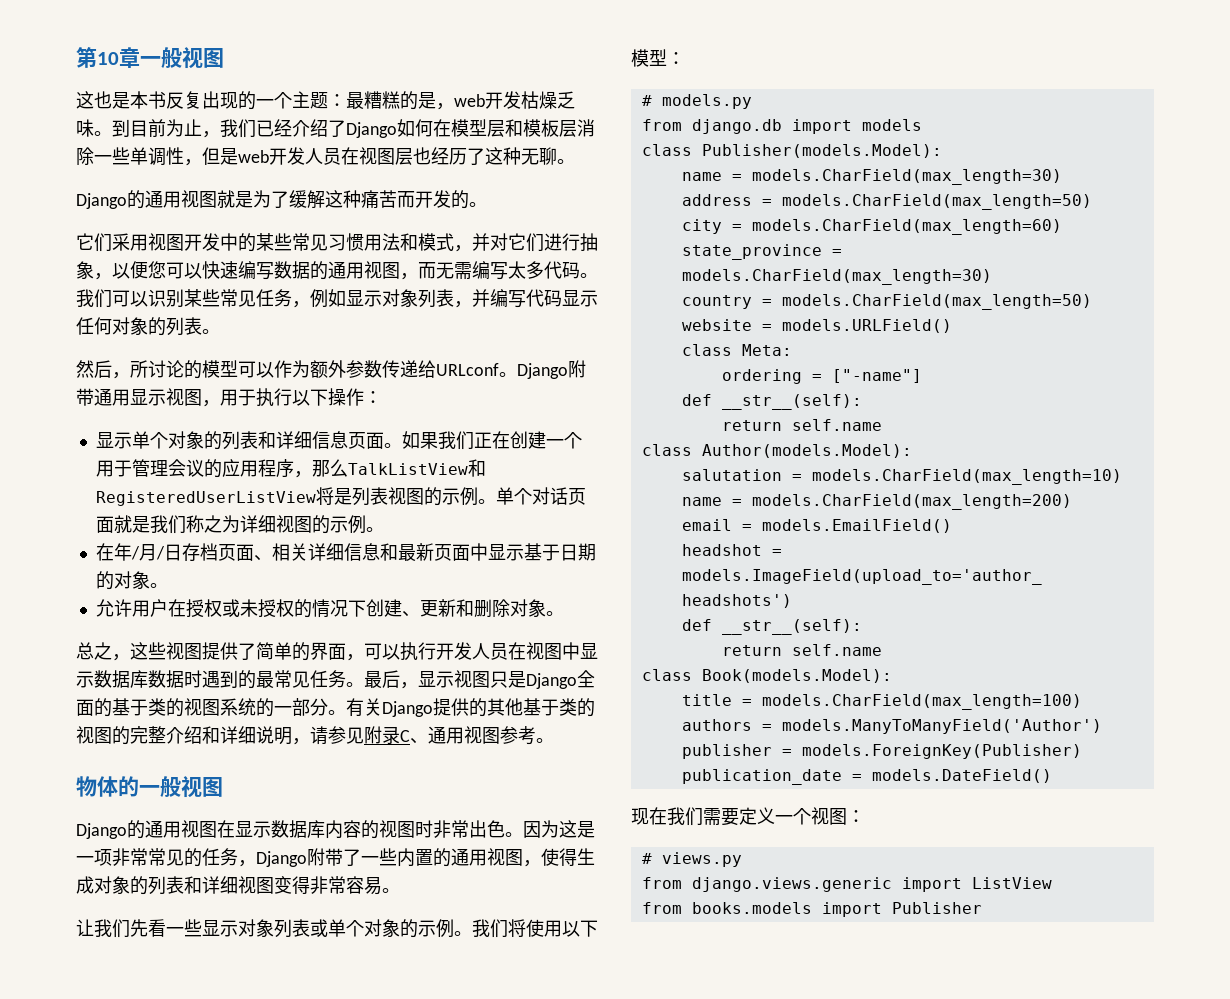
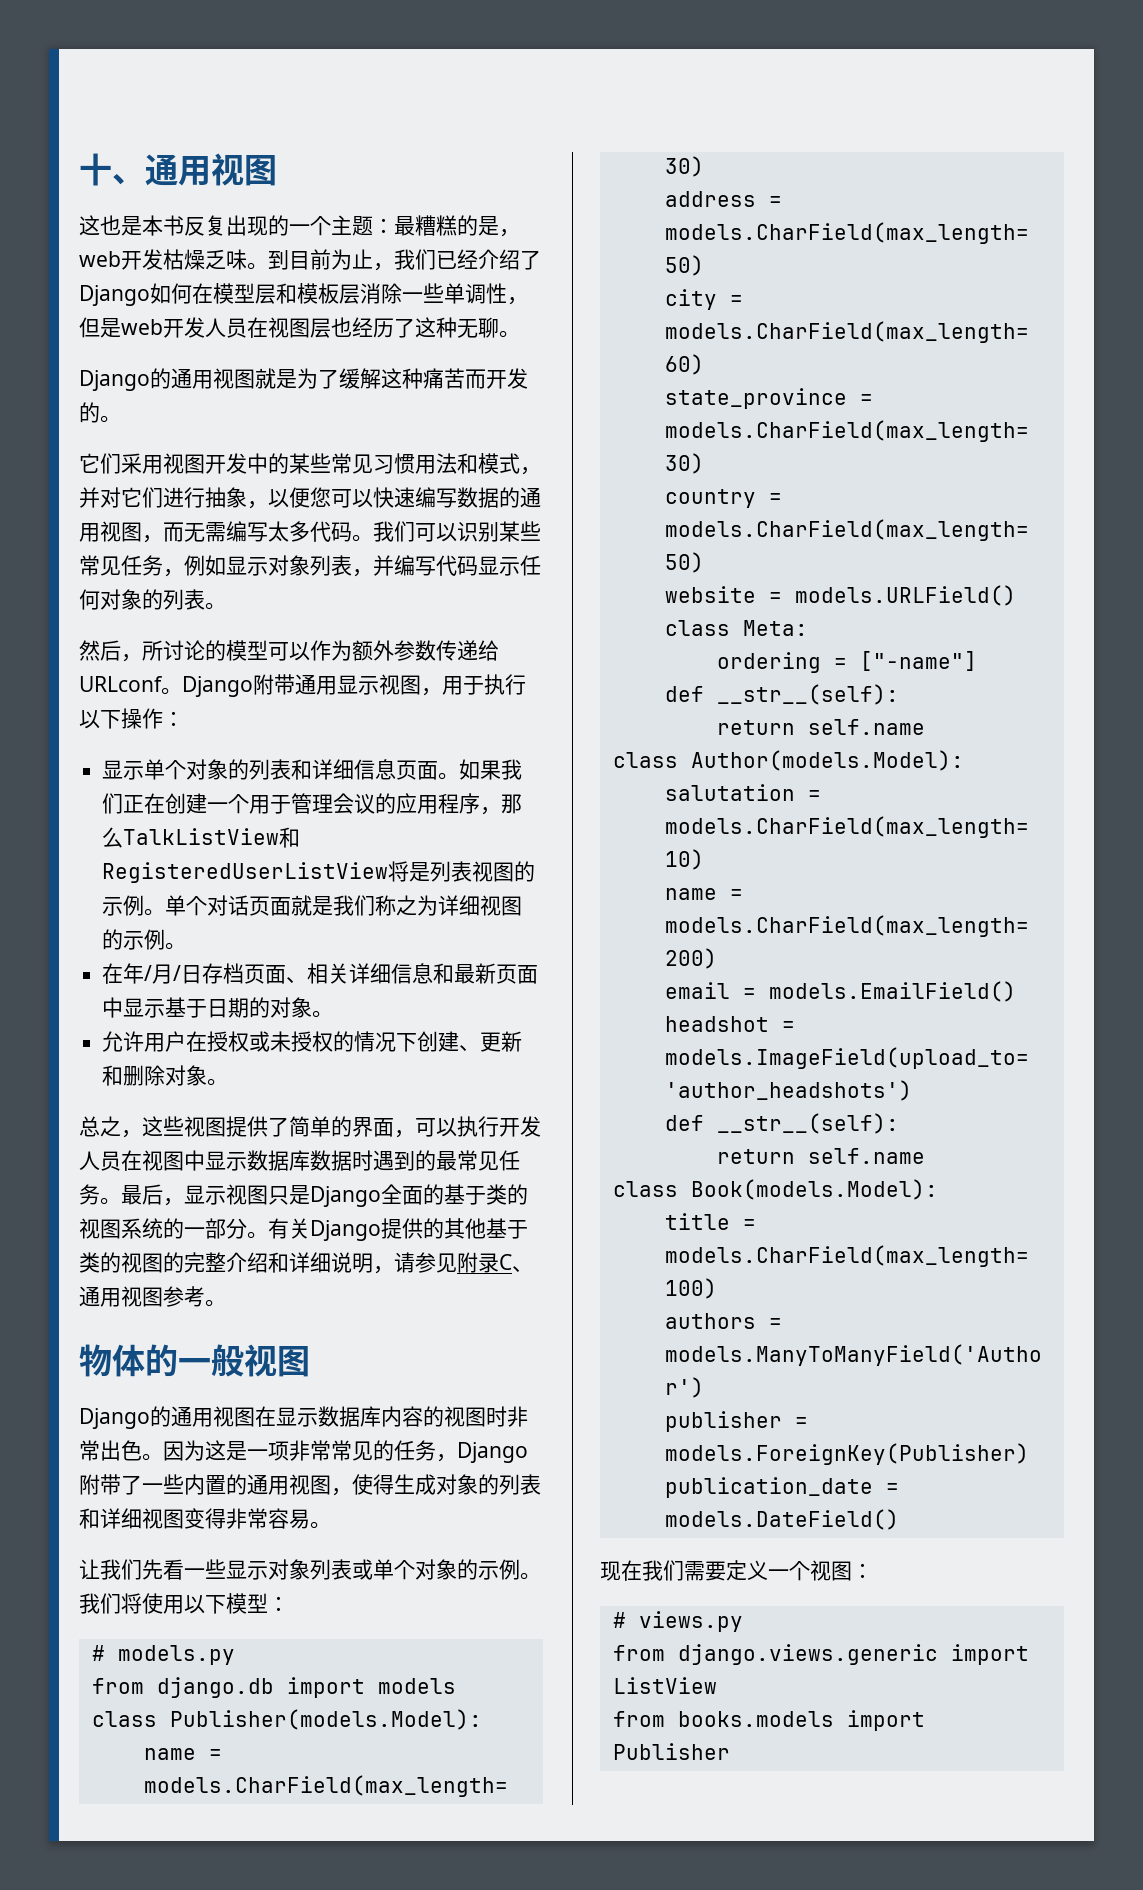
- 第10章一般视图
+ 十、通用视图

